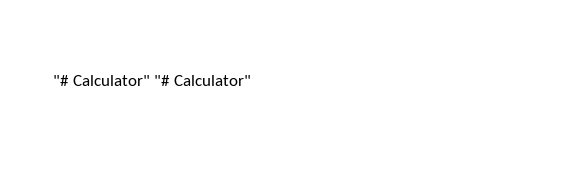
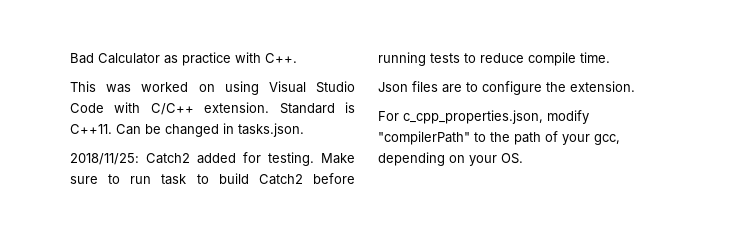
- "# Calculator" "# Calculator"
+ Bad Calculator as practice with C++.
+ This was worked on using Visual Studio Code with C/C++ extension. Standard is C++11. Can be changed in tasks.json.
+ 2018/11/25: Catch2 added for testing. Make sure to run task to build Catch2 before running tests to reduce compile time.
+ Json files are to configure the extension.
+ For c_cpp_properties.json, modify "compilerPath" to the path of your gcc, depending on your OS.

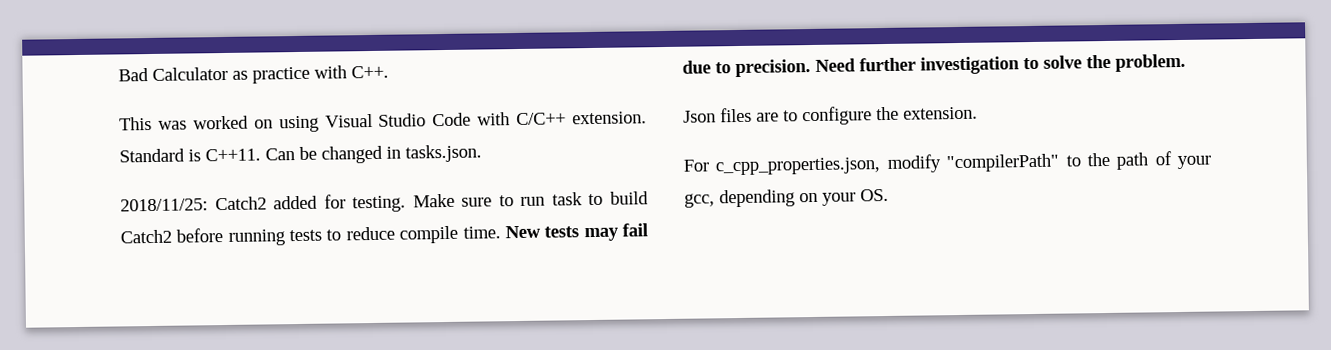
+ New tests may fail due to precision. Need further investigation to solve the problem.

